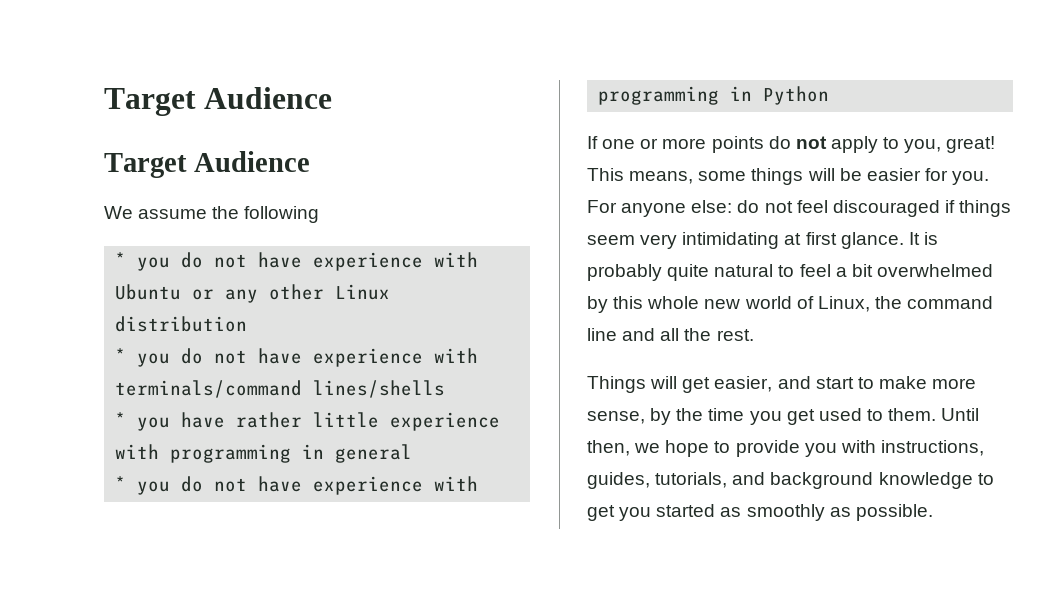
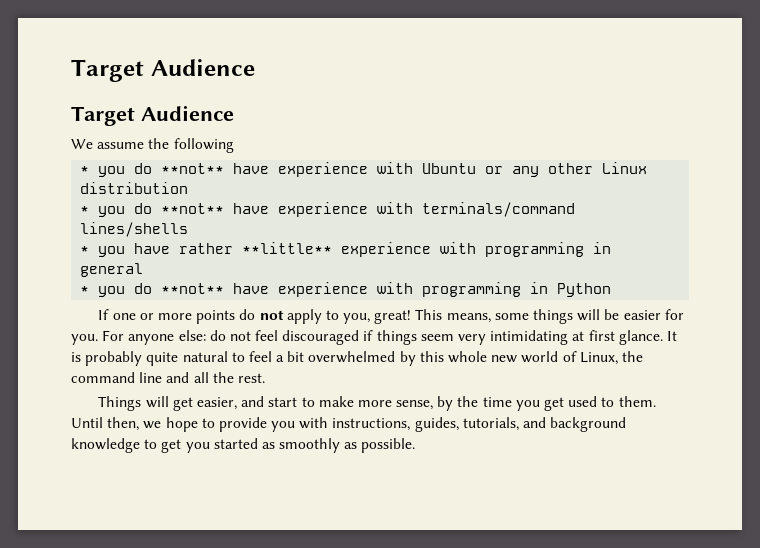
- * you do not have experience with Ubuntu or any other Linux distribution
+ * you do **not** have experience with Ubuntu or any other Linux distribution
- * you do not have experience with terminals/command lines/shells
+ * you do **not** have experience with terminals/command lines/shells
- * you have rather little experience with programming in general
+ * you have rather **little** experience with programming in general
- * you do not have experience with programming in Python
+ * you do **not** have experience with programming in Python

